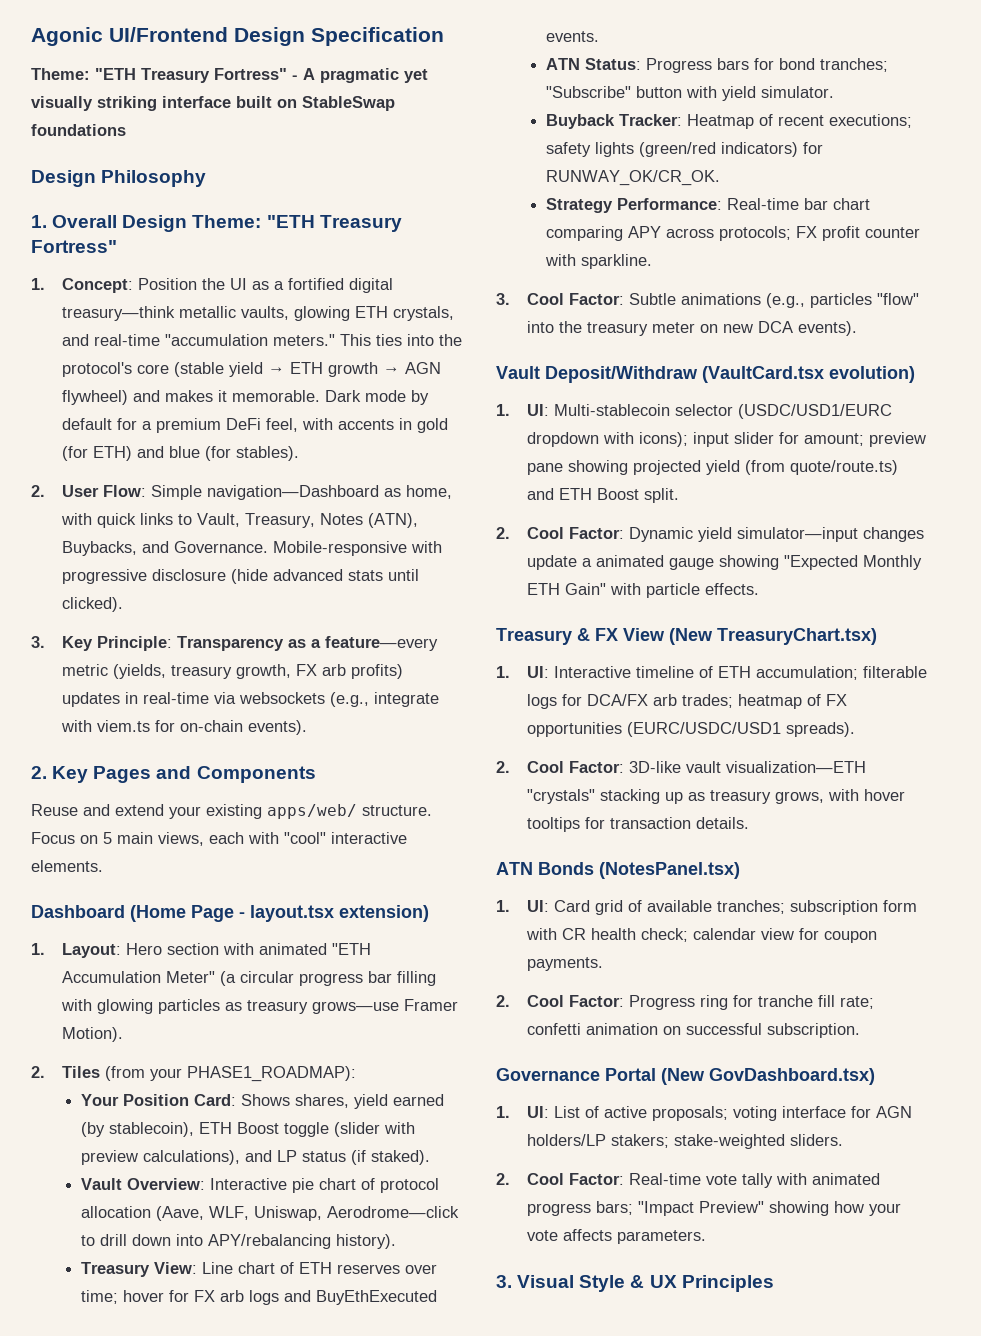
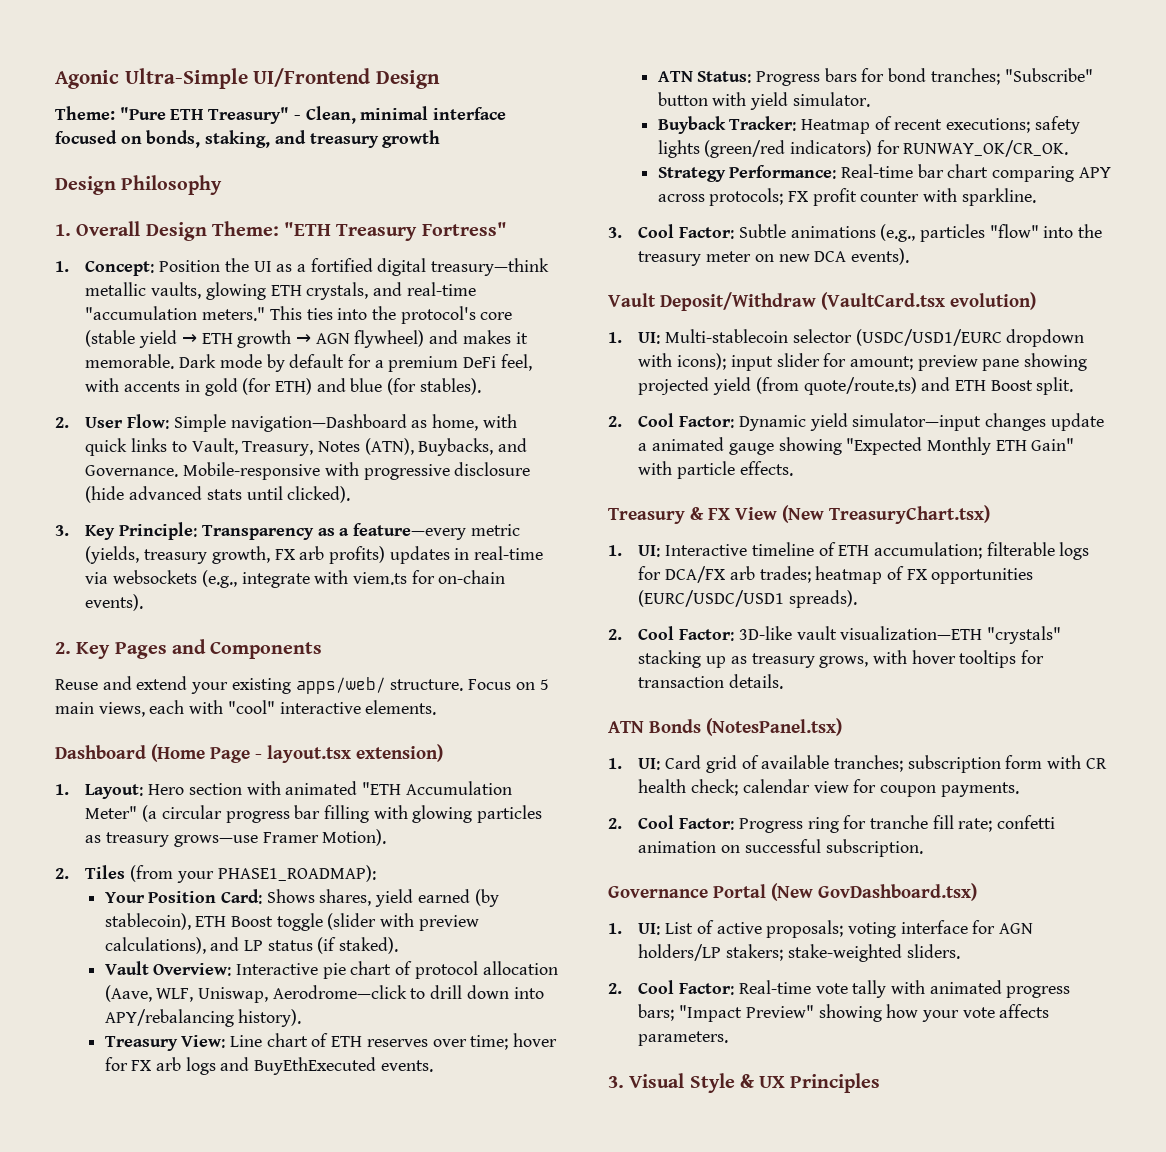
- Agonic UI/Frontend Design Specification
- Theme: "ETH Treasury Fortress" - A pragmatic yet visually striking interface built on StableSwap foundations
+ Agonic Ultra-Simple UI/Frontend Design
+ Theme: "Pure ETH Treasury" - Clean, minimal interface focused on bonds, staking, and treasury growth

